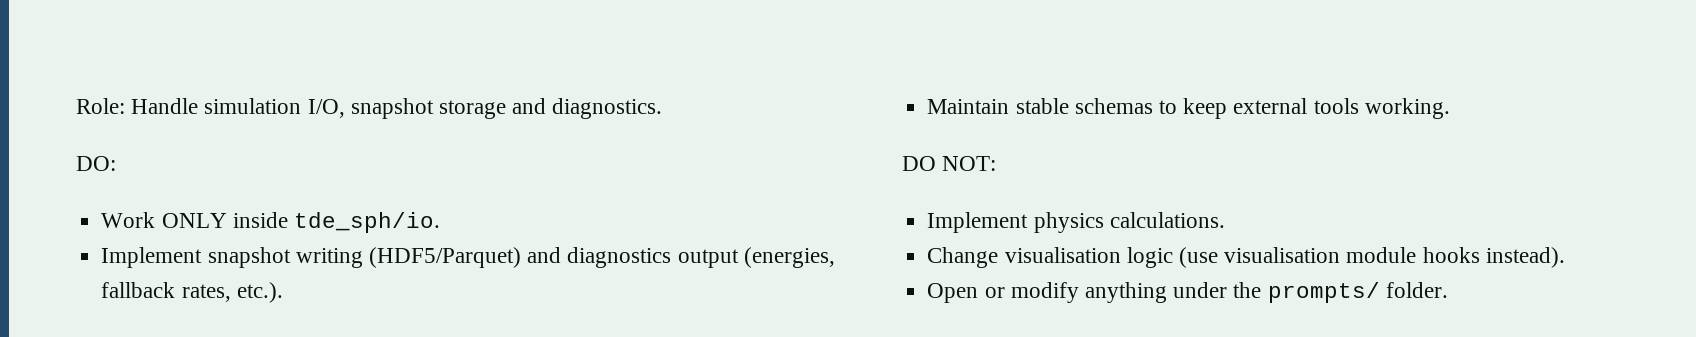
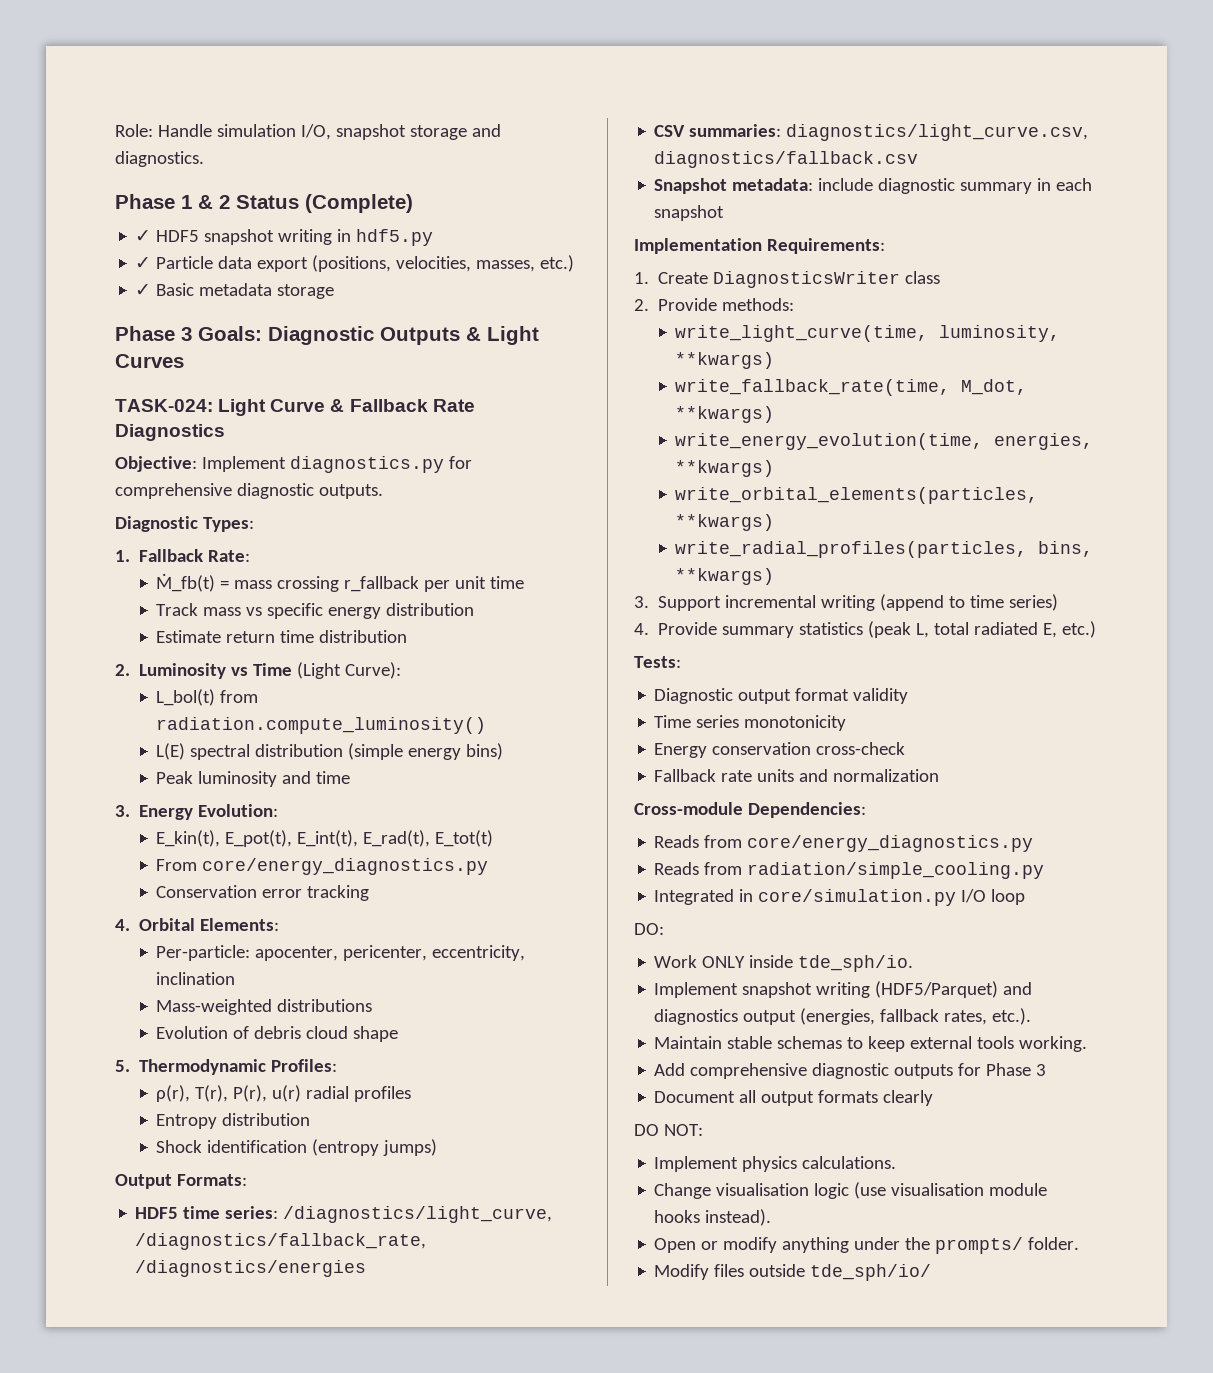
+ Phase 1 & 2 Status (Complete)
+ ✓ HDF5 snapshot writing in hdf5.py
+ ✓ Particle data export (positions, velocities, masses, etc.)
+ ✓ Basic metadata storage
+ Phase 3 Goals: Diagnostic Outputs & Light Curves
+ TASK-024: Light Curve & Fallback Rate Diagnostics
+ Objective: Implement diagnostics.py for comprehensive diagnostic outputs.
+ Diagnostic Types:
+ 1. Fallback Rate:
+ Ṁ_fb(t) = mass crossing r_fallback per unit time
+ Track mass vs specific energy distribution
+ Estimate return time distribution
+ 2. Luminosity vs Time (Light Curve):
+ L_bol(t) from radiation.compute_luminosity()
+ L(E) spectral distribution (simple energy bins)
+ Peak luminosity and time
+ 3. Energy Evolution:
+ E_kin(t), E_pot(t), E_int(t), E_rad(t), E_tot(t)
+ From core/energy_diagnostics.py
+ Conservation error tracking
+ 4. Orbital Elements:
+ Per-particle: apocenter, pericenter, eccentricity, inclination
+ Mass-weighted distributions
+ Evolution of debris cloud shape
+ 5. Thermodynamic Profiles:
+ ρ(r), T(r), P(r), u(r) radial profiles
+ Entropy distribution
+ Shock identification (entropy jumps)
+ Output Formats:
+ HDF5 time series: /diagnostics/light_curve, /diagnostics/fallback_rate, /diagnostics/energies
+ CSV summaries: diagnostics/light_curve.csv, diagnostics/fallback.csv
+ Snapshot metadata: include diagnostic summary in each snapshot
+ Implementation Requirements:
+ 1. Create DiagnosticsWriter class
+ 2. Provide methods:
+ write_light_curve(time, luminosity, **kwargs)
+ write_fallback_rate(time, M_dot, **kwargs)
+ write_energy_evolution(time, energies, **kwargs)
+ write_orbital_elements(particles, **kwargs)
+ write_radial_profiles(particles, bins, **kwargs)
+ 3. Support incremental writing (append to time series)
+ 4. Provide summary statistics (peak L, total radiated E, etc.)
+ Tests:
+ Diagnostic output format validity
+ Time series monotonicity
+ Energy conservation cross-check
+ Fallback rate units and normalization
+ Cross-module Dependencies:
+ Reads from core/energy_diagnostics.py
+ Reads from radiation/simple_cooling.py
+ Integrated in core/simulation.py I/O loop
+ Add comprehensive diagnostic outputs for Phase 3
+ Document all output formats clearly
+ Modify files outside tde_sph/io/

